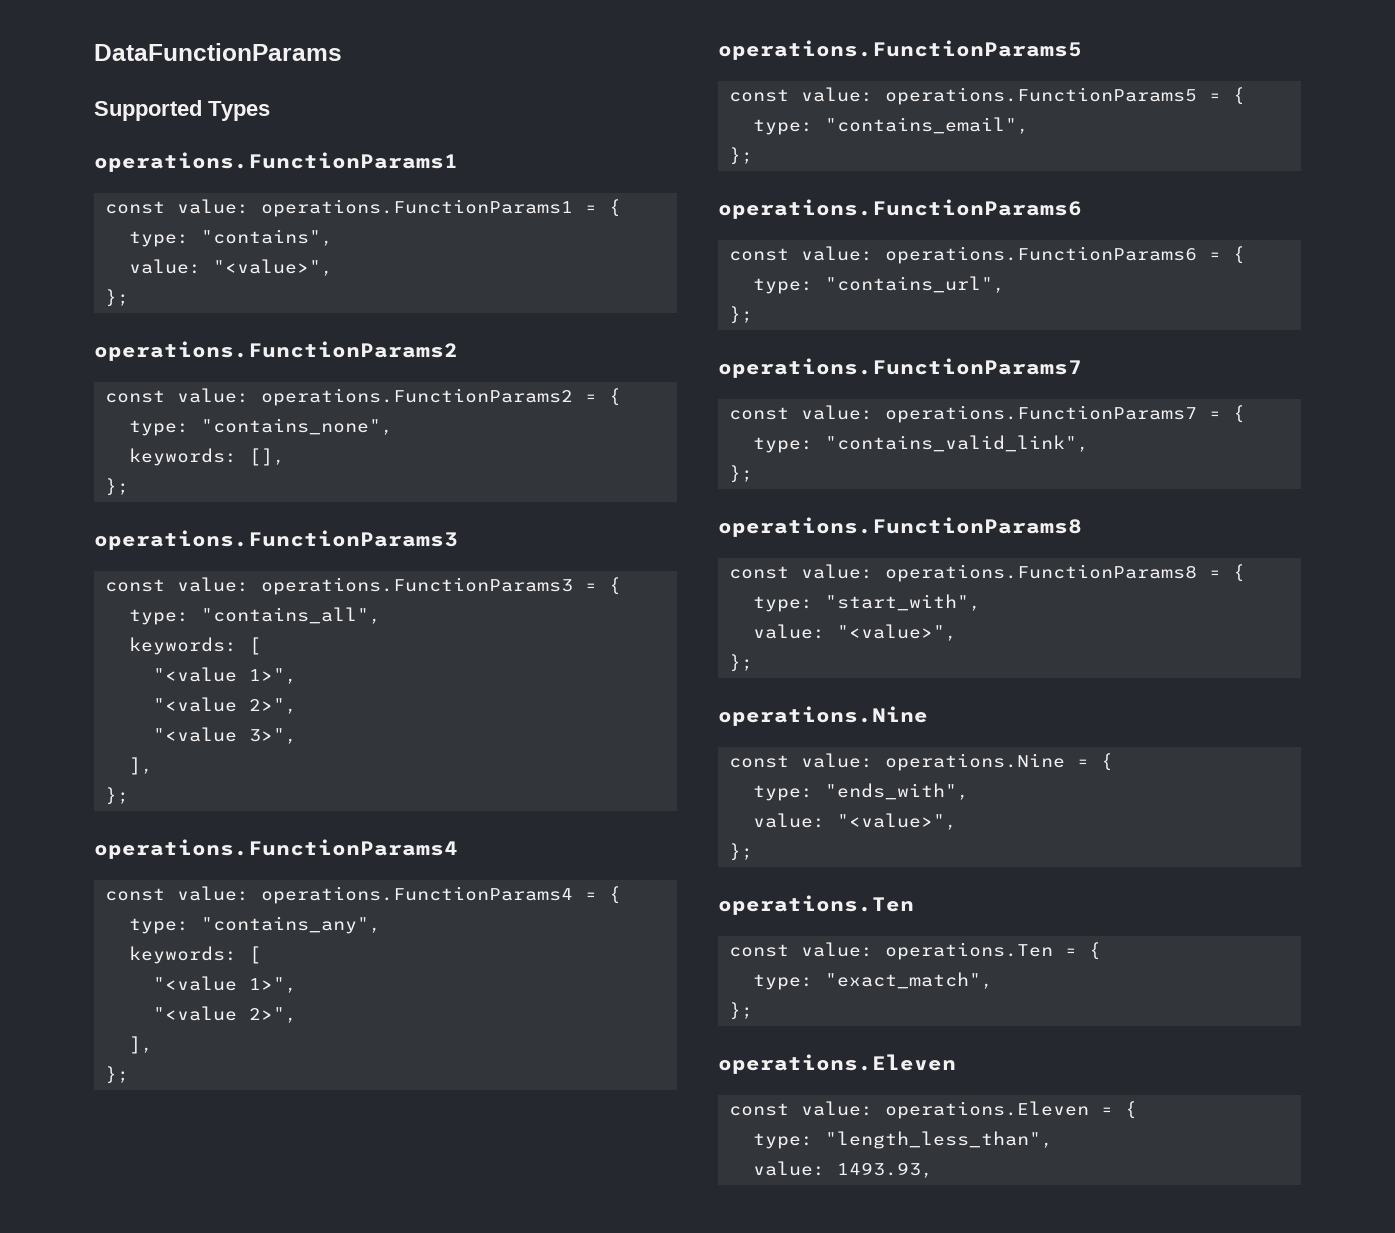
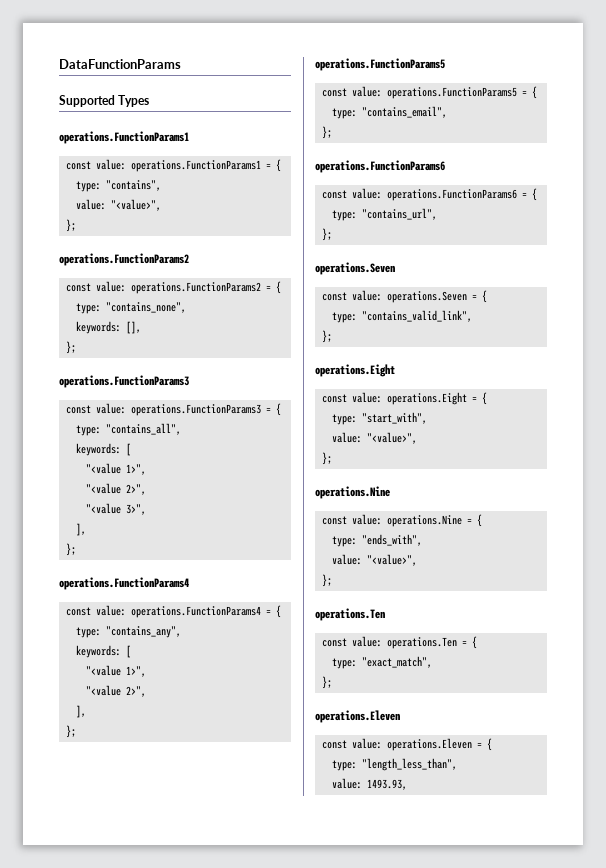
  type: "contains_url",
  };
- operations.FunctionParams7
- const value: operations.FunctionParams7 = {
+ operations.Seven
+ const value: operations.Seven = {
  type: "contains_valid_link",
  };
- operations.FunctionParams8
- const value: operations.FunctionParams8 = {
+ operations.Eight
+ const value: operations.Eight = {

